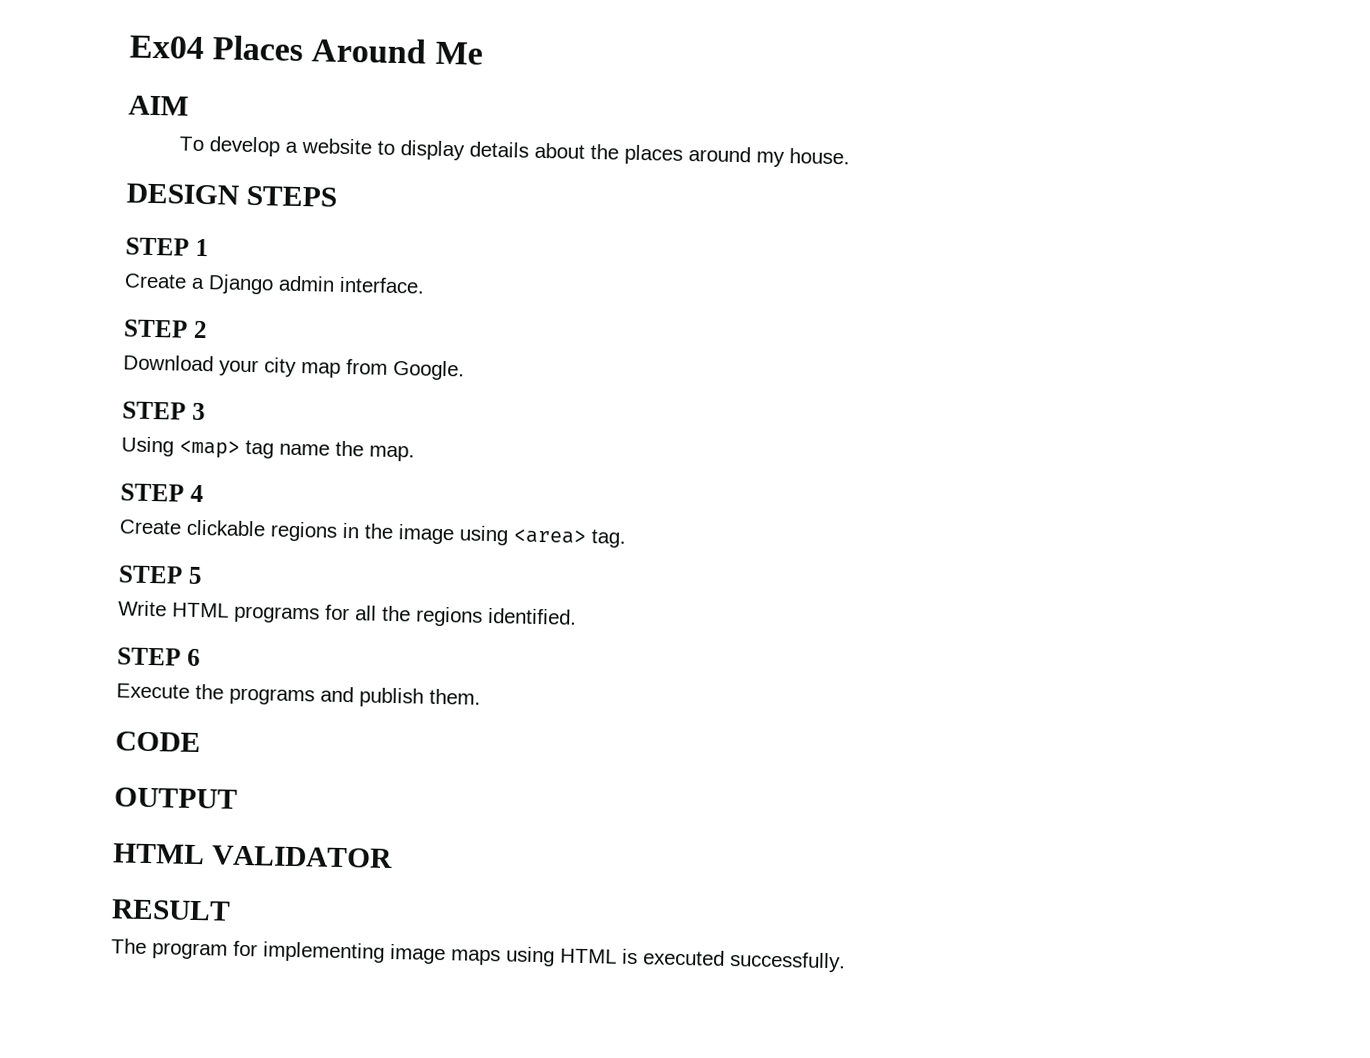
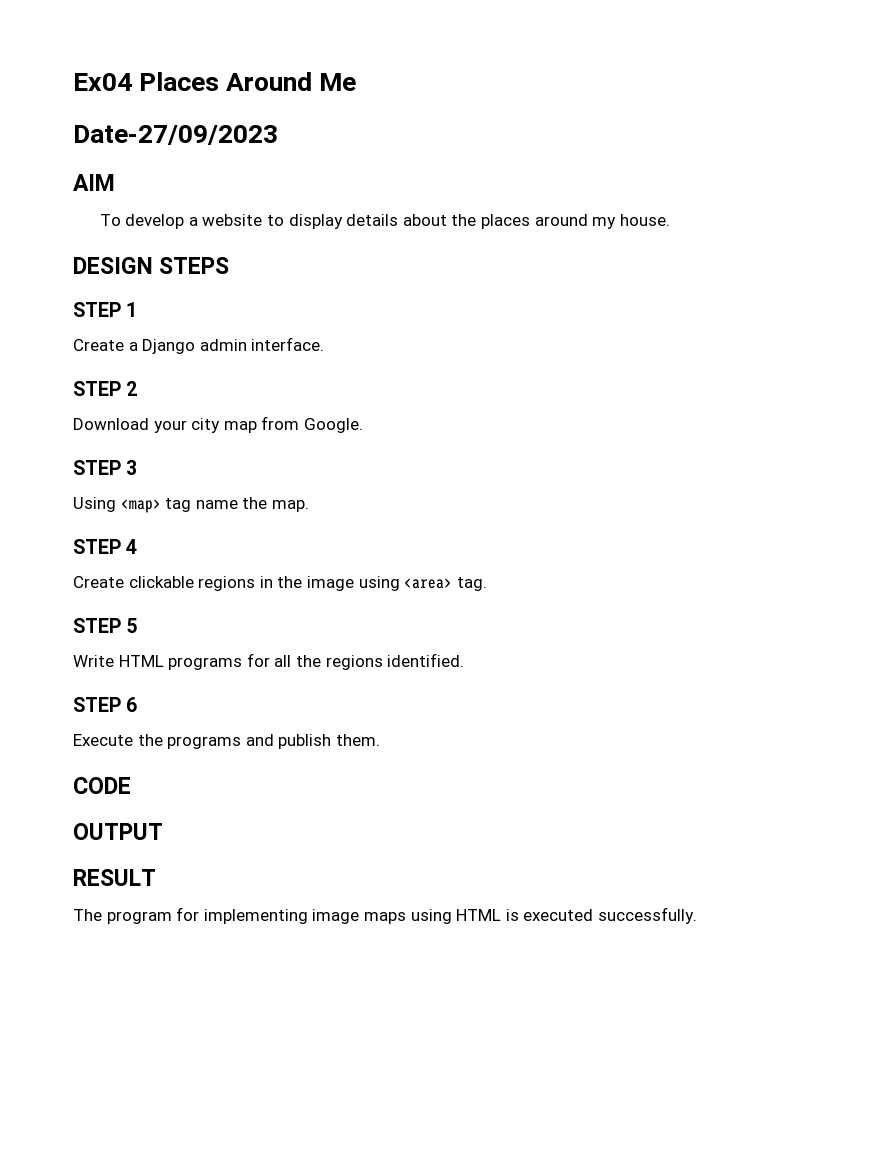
+ Date-27/09/2023
- HTML VALIDATOR

